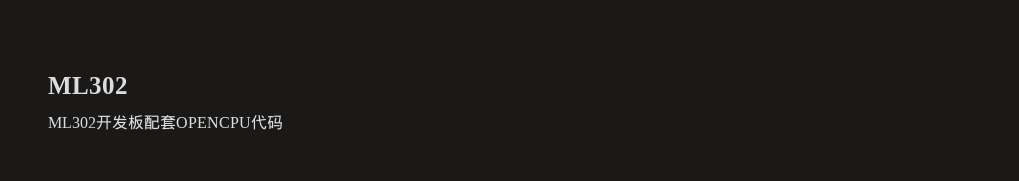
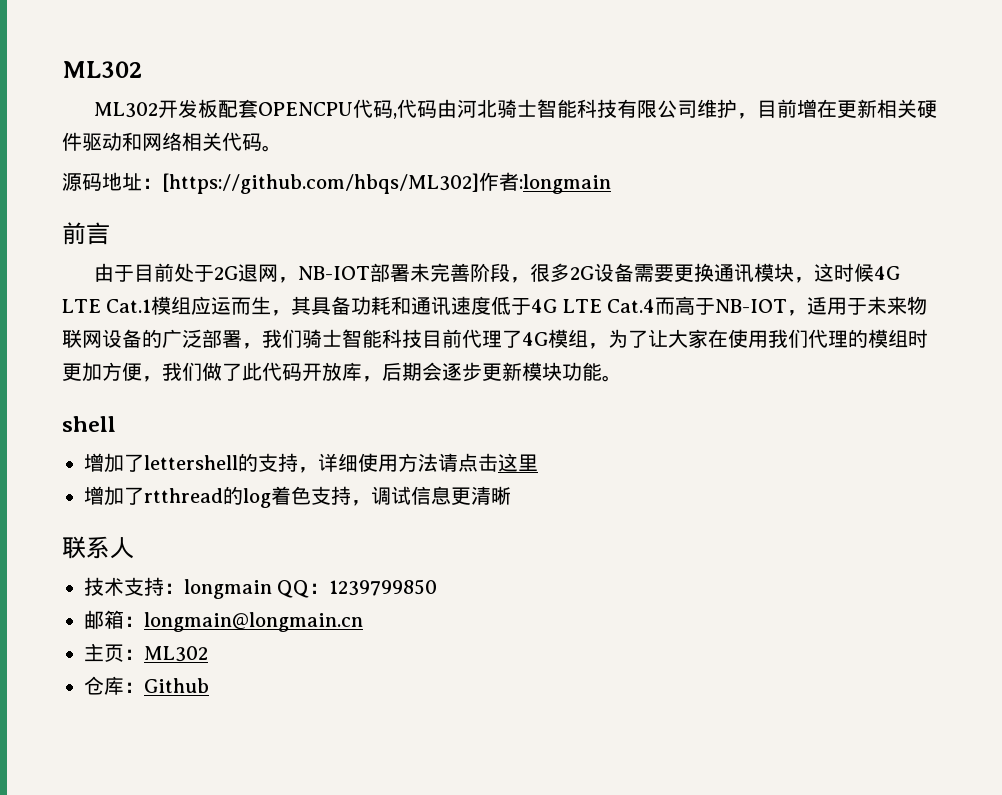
- ML302开发板配套OPENCPU代码
+ ML302开发板配套OPENCPU代码,代码由河北骑士智能科技有限公司维护，目前增在更新相关硬件驱动和网络相关代码。
+ 源码地址：[https://github.com/hbqs/ML302]作者:longmain
+ 前言
+ 由于目前处于2G退网，NB-IOT部署未完善阶段，很多2G设备需要更换通讯模块，这时候4G LTE Cat.1模组应运而生，其具备功耗和通讯速度低于4G LTE Cat.4而高于NB-IOT，适用于未来物联网设备的广泛部署，我们骑士智能科技目前代理了4G模组，为了让大家在使用我们代理的模组时更加方便，我们做了此代码开放库，后期会逐步更新模块功能。
+ shell
+ 增加了lettershell的支持，详细使用方法请点击这里
+ 增加了rtthread的log着色支持，调试信息更清晰
+ 联系人
+ 技术支持：longmain QQ：1239799850
+ 邮箱：longmain@longmain.cn
+ 主页：ML302
+ 仓库：Github

